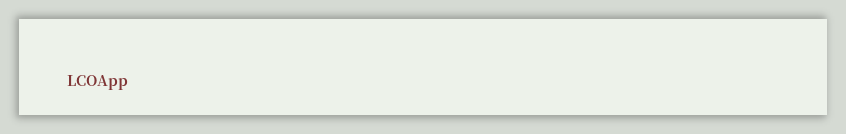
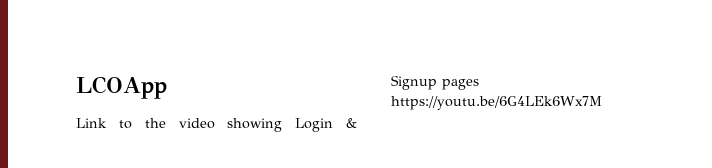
+ Link to the video showing Login & Signup pages https://youtu.be/6G4LEk6Wx7M

